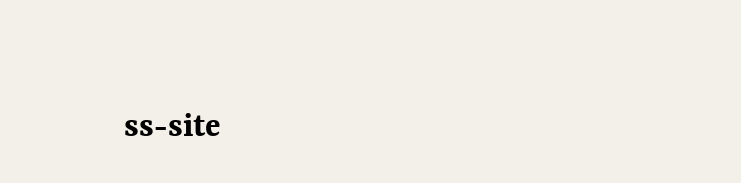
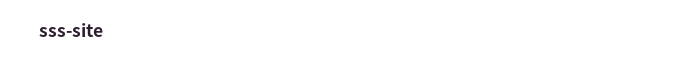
- ss-site
+ sss-site

